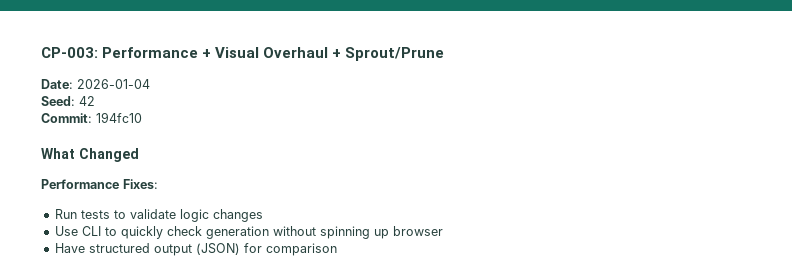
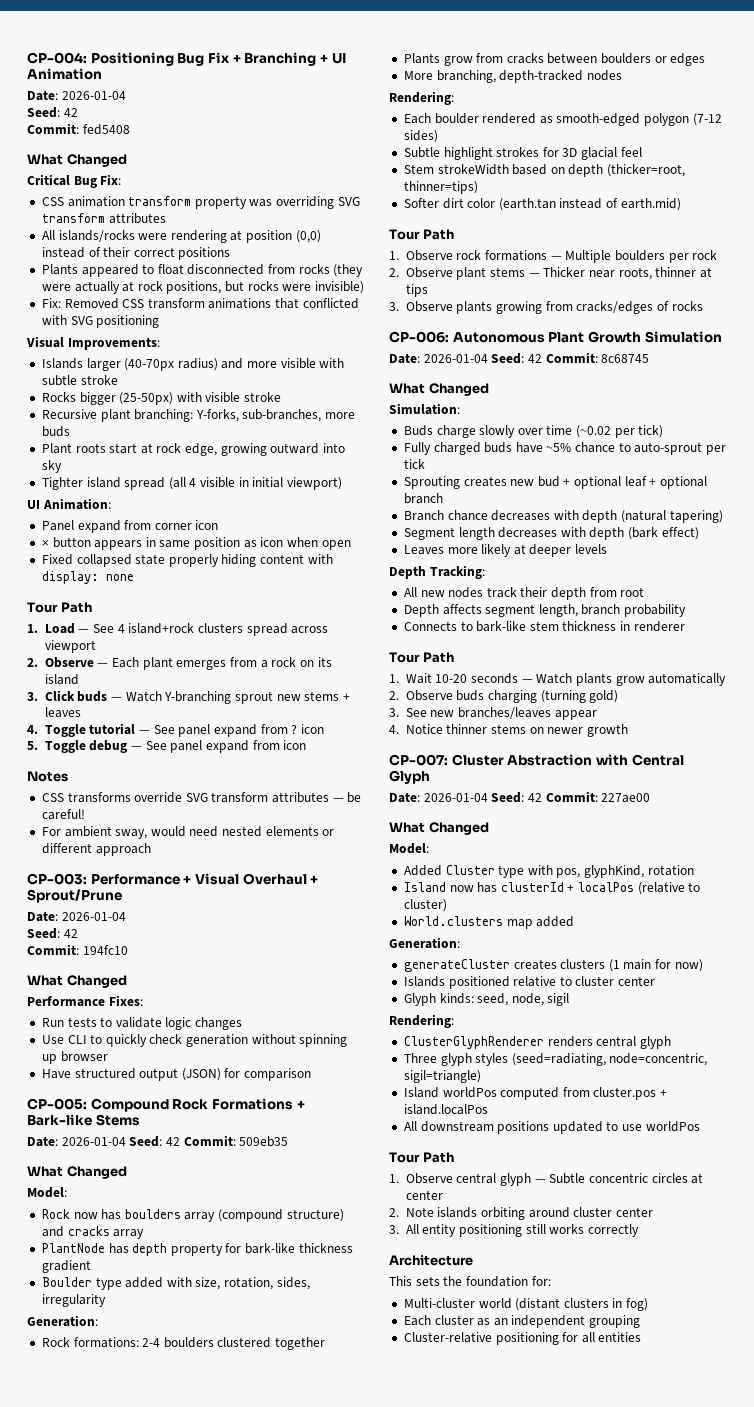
+ CP-004: Positioning Bug Fix + Branching + UI Animation
+ Date: 2026-01-04
+ Seed: 42
+ Commit: fed5408
+ What Changed
+ Critical Bug Fix:
+ CSS animation transform property was overriding SVG transform attributes
+ All islands/rocks were rendering at position (0,0) instead of their correct positions
+ Plants appeared to float disconnected from rocks (they were actually at rock positions, but rocks were invisible)
+ Fix: Removed CSS transform animations that conflicted with SVG positioning
+ Visual Improvements:
+ Islands larger (40-70px radius) and more visible with subtle stroke
+ Rocks bigger (25-50px) with visible stroke
+ Recursive plant branching: Y-forks, sub-branches, more buds
+ Plant roots start at rock edge, growing outward into sky
+ Tighter island spread (all 4 visible in initial viewport)
+ UI Animation:
+ Panel expand from corner icon
+ × button appears in same position as icon when open
+ Fixed collapsed state properly hiding content with display: none
+ Tour Path
+ 1. Load — See 4 island+rock clusters spread across viewport
+ 2. Observe — Each plant emerges from a rock on its island
+ 3. Click buds — Watch Y-branching sprout new stems + leaves
+ 4. Toggle tutorial — See panel expand from ? icon
+ 5. Toggle debug — See panel expand from icon
+ Notes
+ CSS transforms override SVG transform attributes — be careful!
+ For ambient sway, would need nested elements or different approach
+ CP-005: Compound Rock Formations + Bark-like Stems
+ Date: 2026-01-04 Seed: 42 Commit: 509eb35
+ What Changed
+ Model:
+ Rock now has boulders array (compound structure) and cracks array
+ PlantNode has depth property for bark-like thickness gradient
+ Boulder type added with size, rotation, sides, irregularity
+ Generation:
+ Rock formations: 2-4 boulders clustered together
+ Plants grow from cracks between boulders or edges
+ More branching, depth-tracked nodes
+ Rendering:
+ Each boulder rendered as smooth-edged polygon (7-12 sides)
+ Subtle highlight strokes for 3D glacial feel
+ Stem strokeWidth based on depth (thicker=root, thinner=tips)
+ Softer dirt color (earth.tan instead of earth.mid)
+ Tour Path
+ 1. Observe rock formations — Multiple boulders per rock
+ 2. Observe plant stems — Thicker near roots, thinner at tips
+ 3. Observe plants growing from cracks/edges of rocks
+ CP-006: Autonomous Plant Growth Simulation
+ Date: 2026-01-04 Seed: 42 Commit: 8c68745
+ What Changed
+ Simulation:
+ Buds charge slowly over time (~0.02 per tick)
+ Fully charged buds have ~5% chance to auto-sprout per tick
+ Sprouting creates new bud + optional leaf + optional branch
+ Branch chance decreases with depth (natural tapering)
+ Segment length decreases with depth (bark effect)
+ Leaves more likely at deeper levels
+ Depth Tracking:
+ All new nodes track their depth from root
+ Depth affects segment length, branch probability
+ Connects to bark-like stem thickness in renderer
+ Tour Path
+ 1. Wait 10-20 seconds — Watch plants grow automatically
+ 2. Observe buds charging (turning gold)
+ 3. See new branches/leaves appear
+ 4. Notice thinner stems on newer growth
+ CP-007: Cluster Abstraction with Central Glyph
+ Date: 2026-01-04 Seed: 42 Commit: 227ae00
+ What Changed
+ Model:
+ Added Cluster type with pos, glyphKind, rotation
+ Island now has clusterId + localPos (relative to cluster)
+ World.clusters map added
+ Generation:
+ generateCluster creates clusters (1 main for now)
+ Islands positioned relative to cluster center
+ Glyph kinds: seed, node, sigil
+ Rendering:
+ ClusterGlyphRenderer renders central glyph
+ Three glyph styles (seed=radiating, node=concentric, sigil=triangle)
+ Island worldPos computed from cluster.pos + island.localPos
+ All downstream positions updated to use worldPos
+ Tour Path
+ 1. Observe central glyph — Subtle concentric circles at center
+ 2. Note islands orbiting around cluster center
+ 3. All entity positioning still works correctly
+ Architecture
+ This sets the foundation for:
+ Multi-cluster world (distant clusters in fog)
+ Each cluster as an independent grouping
+ Cluster-relative positioning for all entities

